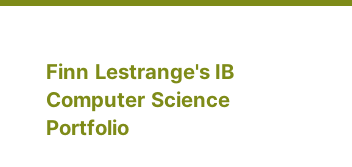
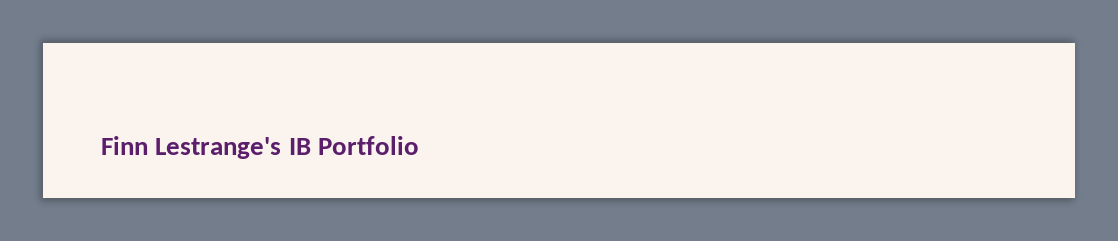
- Finn Lestrange's IB Computer Science Portfolio
+ Finn Lestrange's IB Portfolio

